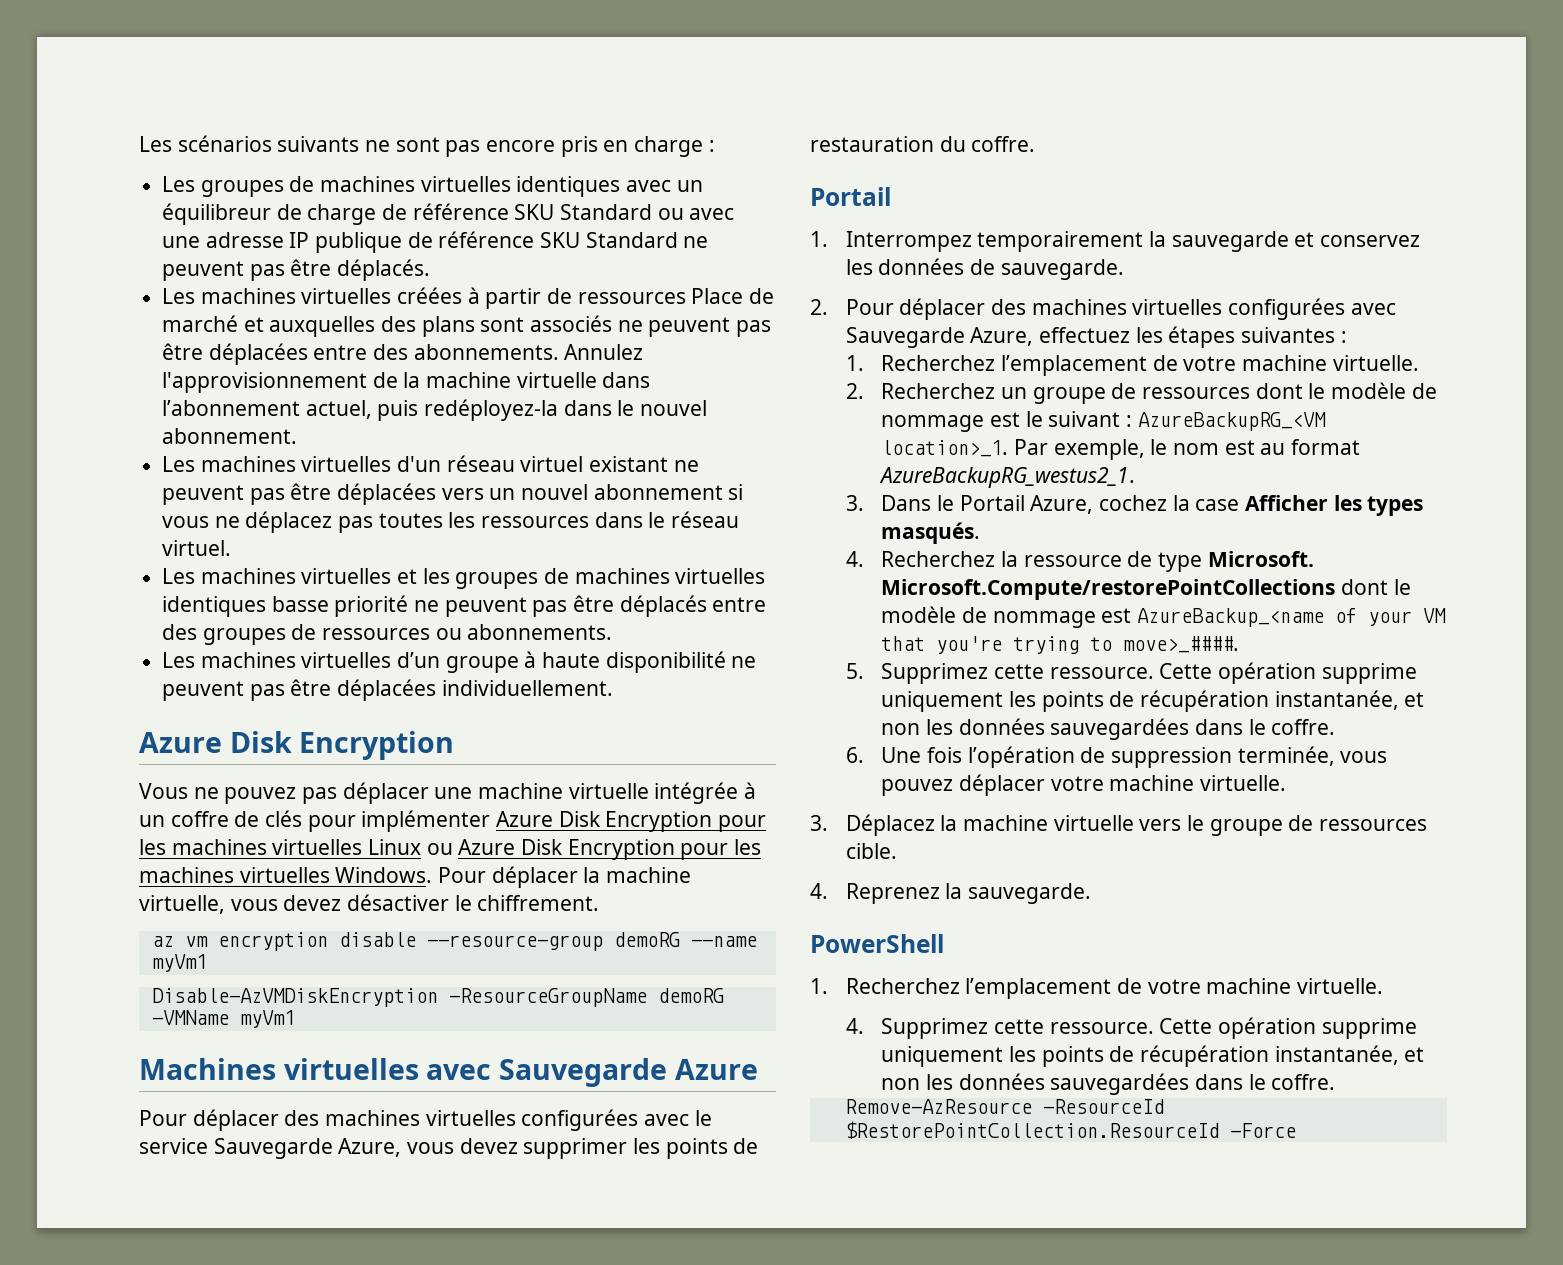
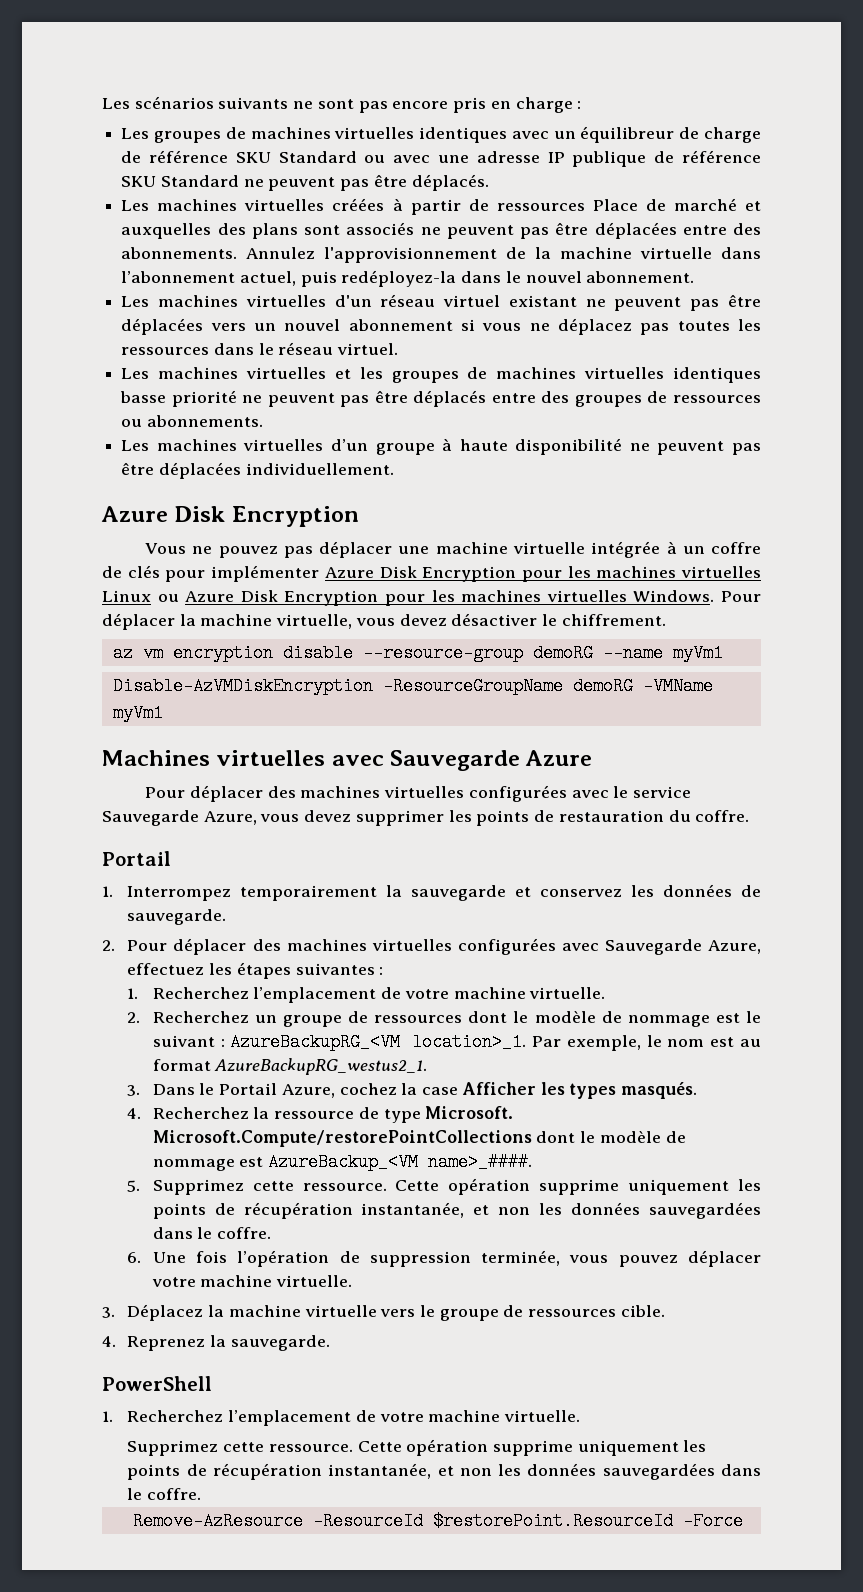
- Microsoft.Compute/restorePointCollections dont le modèle de nommage est AzureBackup_<name of your VM that you're trying to move>_####.
+ Microsoft.Compute/restorePointCollections dont le modèle de nommage est AzureBackup_<VM name>_####.
  PowerShell
  1. Recherchez l’emplacement de votre machine virtuelle.
- 4. Supprimez cette ressource.
+ Supprimez cette ressource.
- Remove-AzResource -ResourceId $RestorePointCollection.ResourceId -Force
+ Remove-AzResource -ResourceId $restorePoint.ResourceId -Force

